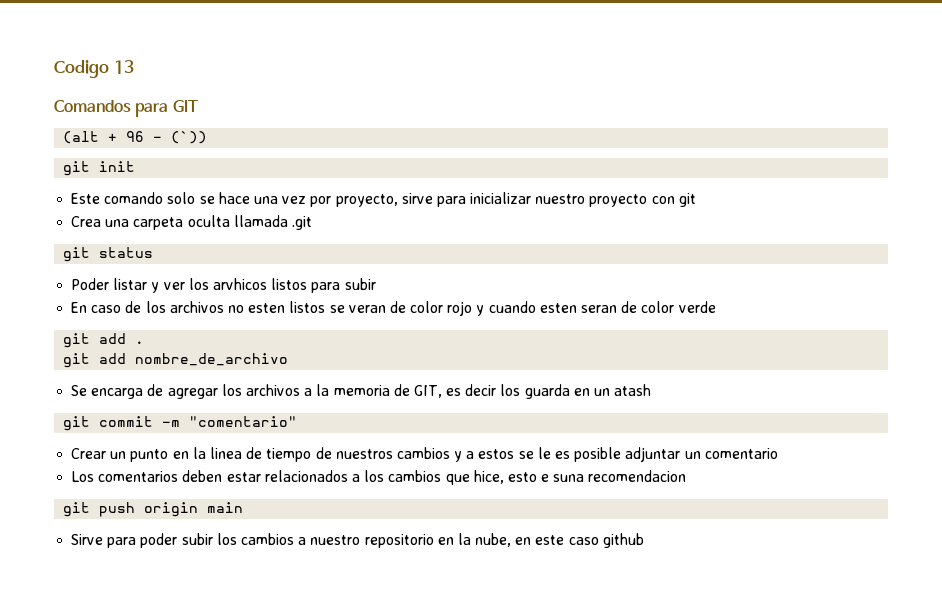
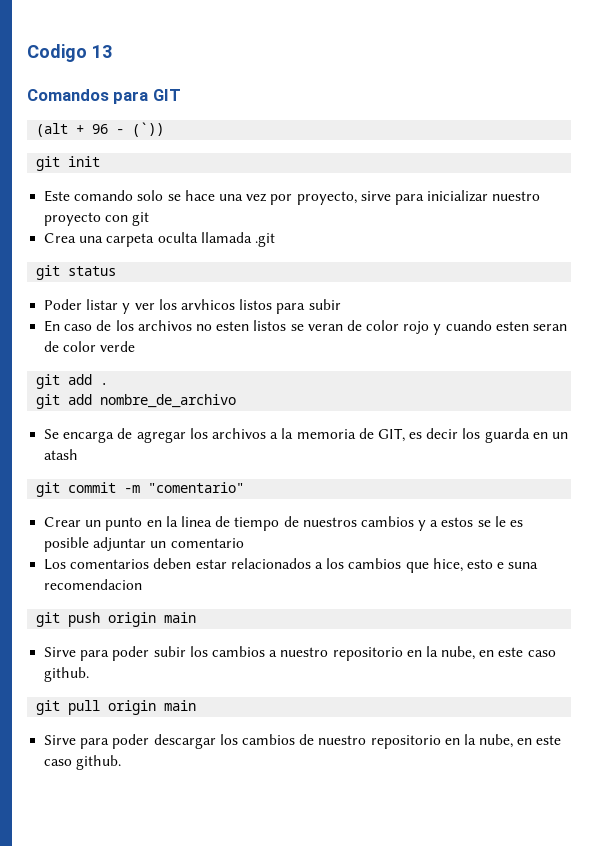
- Sirve para poder subir los cambios a nuestro repositorio en la nube, en este caso github
+ Sirve para poder subir los cambios a nuestro repositorio en la nube, en este caso github.
+ git pull origin main
+ Sirve para poder descargar los cambios de nuestro repositorio en la nube, en este caso github.

